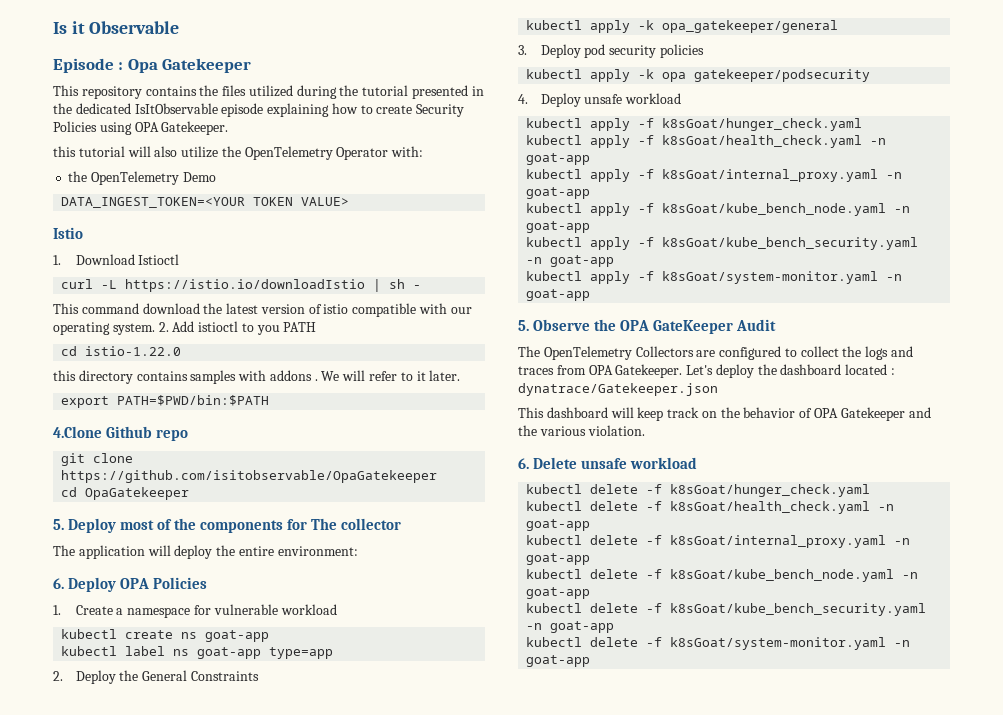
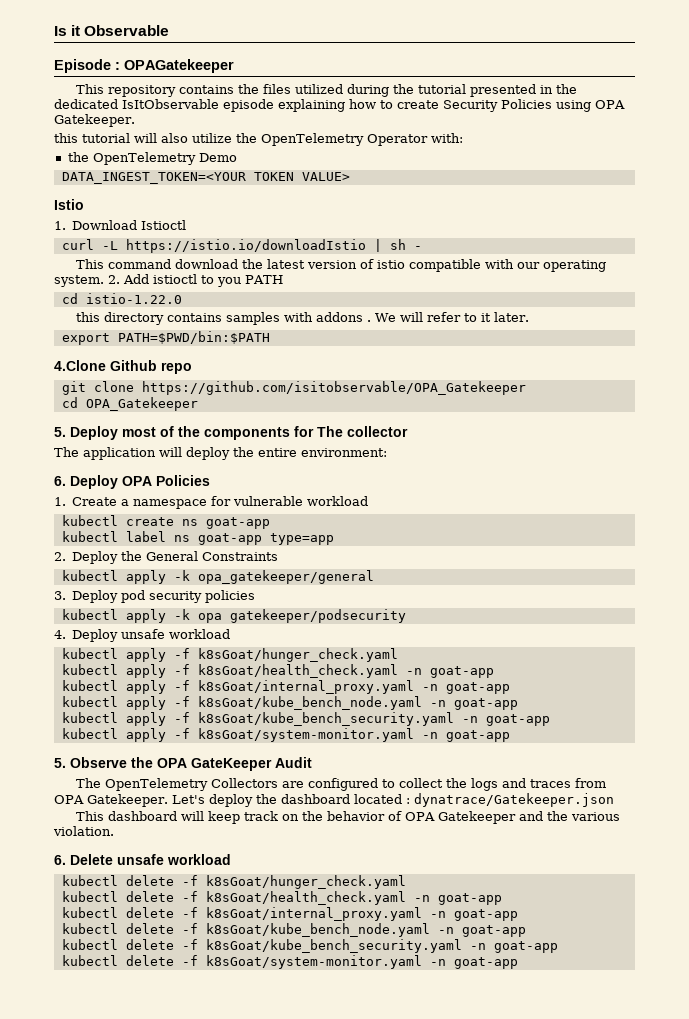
- Episode : Opa Gatekeeper
+ Episode : OPAGatekeeper
- git clone https://github.com/isitobservable/OpaGatekeeper
- cd OpaGatekeeper
+ git clone https://github.com/isitobservable/OPA_Gatekeeper
+ cd OPA_Gatekeeper

